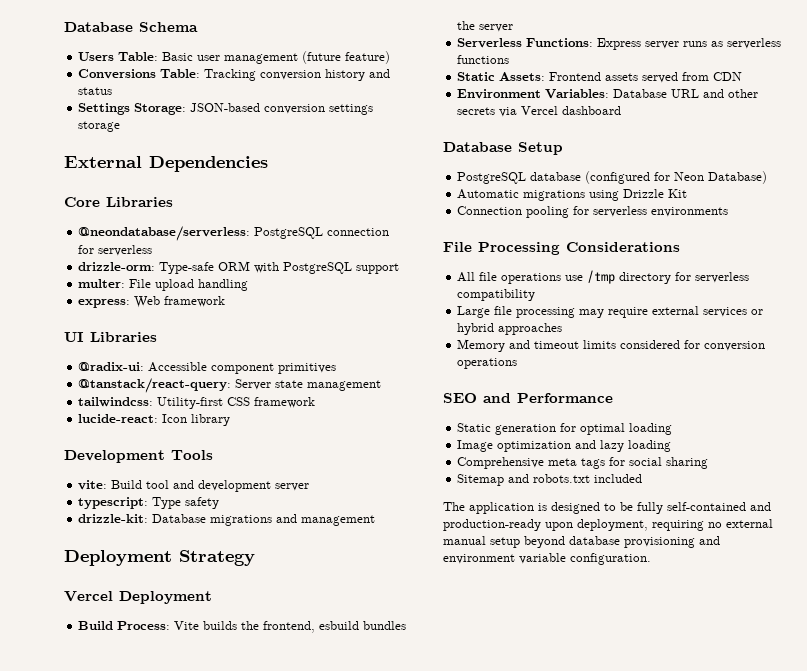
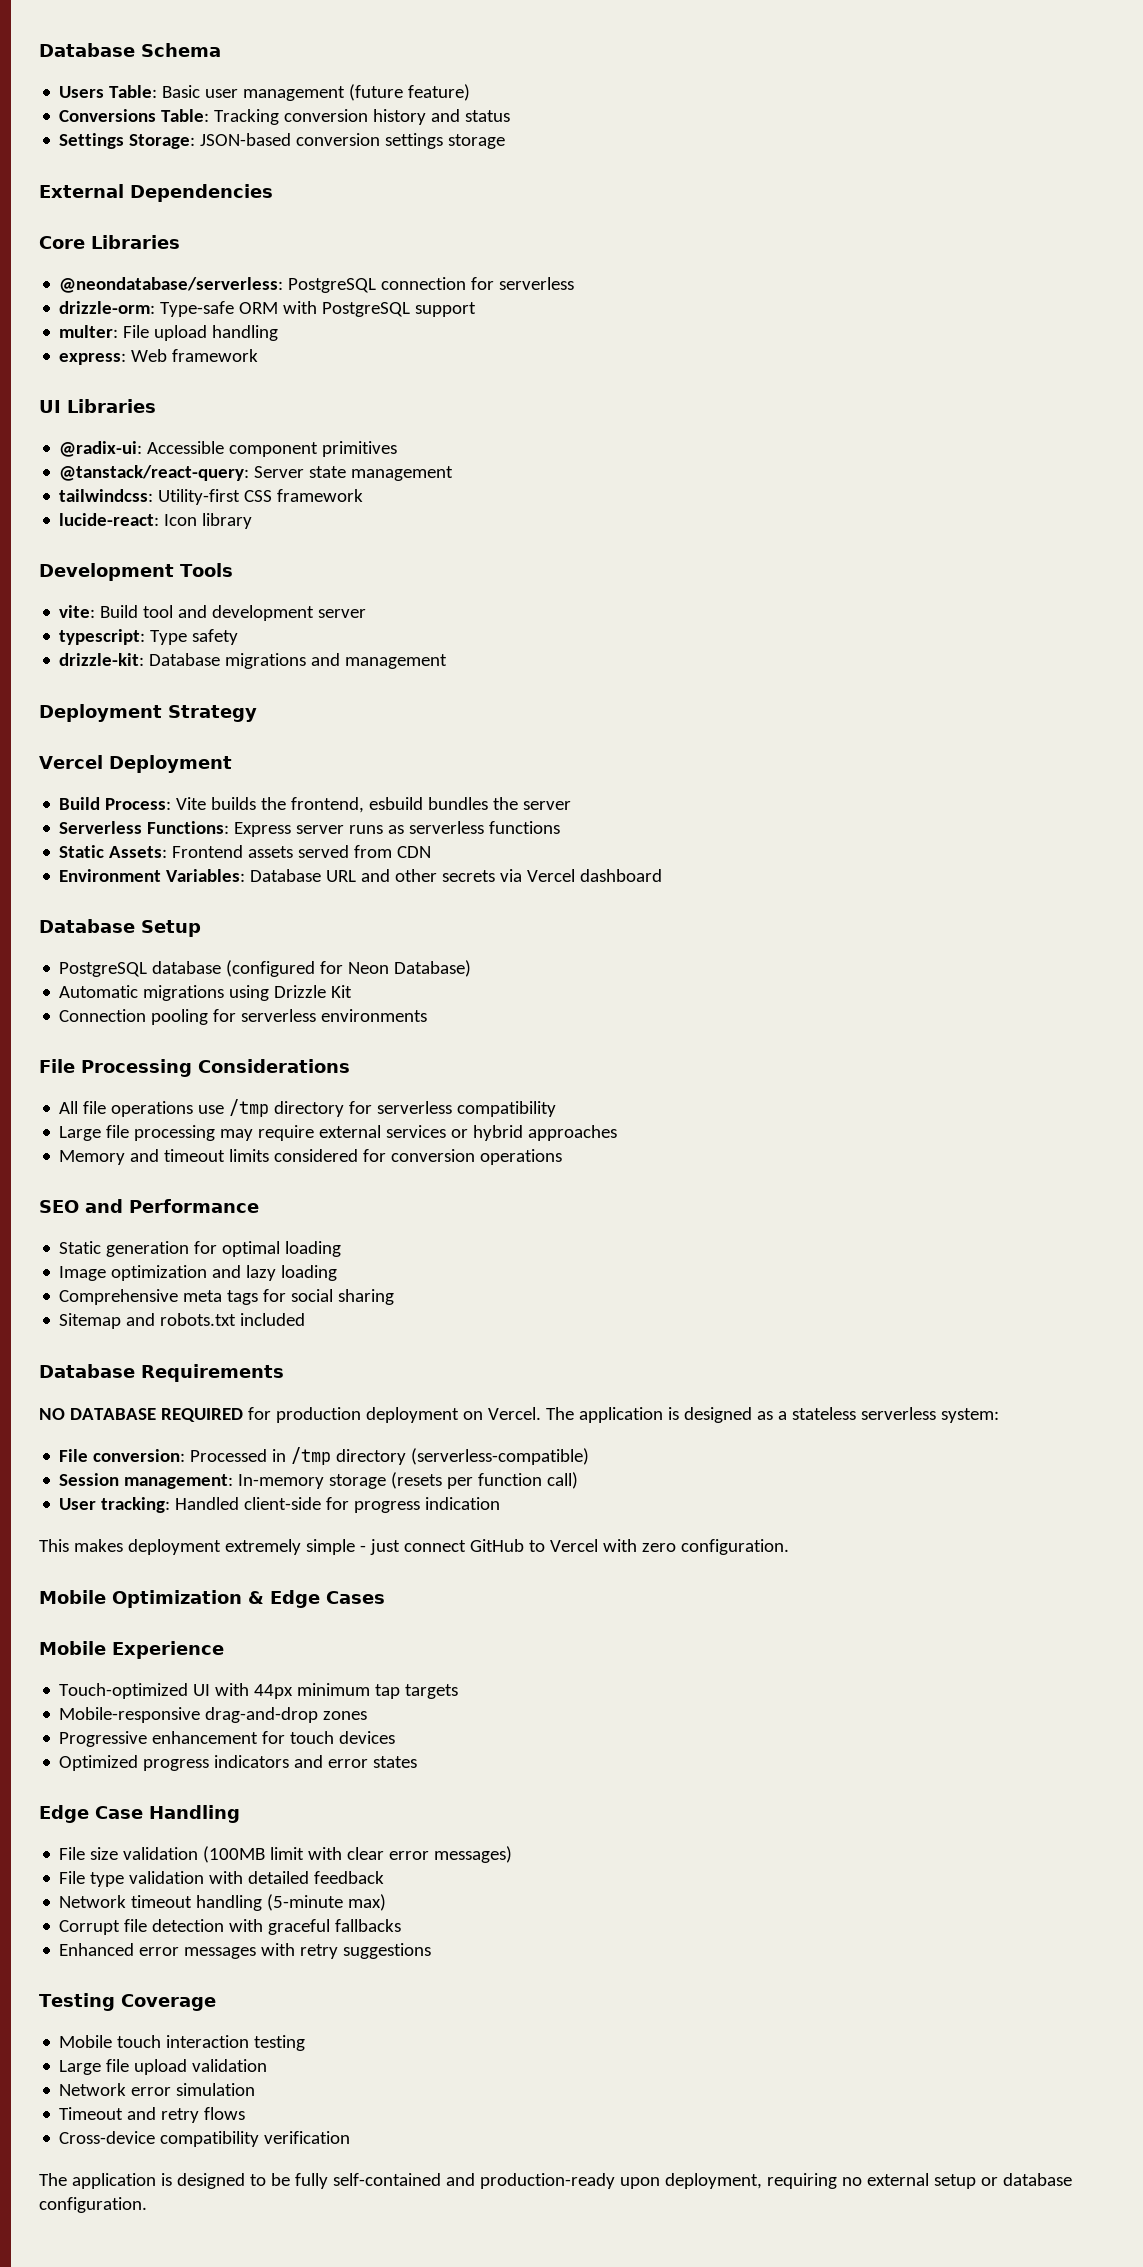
+ Database Requirements
+ NO DATABASE REQUIRED for production deployment on Vercel. The application is designed as a stateless serverless system:
+ File conversion: Processed in /tmp directory (serverless-compatible)
+ Session management: In-memory storage (resets per function call)
+ User tracking: Handled client-side for progress indication
+ This makes deployment extremely simple - just connect GitHub to Vercel with zero configuration.
+ Mobile Optimization & Edge Cases
+ Mobile Experience
+ Touch-optimized UI with 44px minimum tap targets
+ Mobile-responsive drag-and-drop zones
+ Progressive enhancement for touch devices
+ Optimized progress indicators and error states
+ Edge Case Handling
+ File size validation (100MB limit with clear error messages)
+ File type validation with detailed feedback
+ Network timeout handling (5-minute max)
+ Corrupt file detection with graceful fallbacks
+ Enhanced error messages with retry suggestions
+ Testing Coverage
+ Mobile touch interaction testing
+ Large file upload validation
+ Network error simulation
+ Timeout and retry flows
+ Cross-device compatibility verification
- The application is designed to be fully self-contained and production-ready upon deployment, requiring no external manual setup beyond database provisioning and environment variable configuration.
+ The application is designed to be fully self-contained and production-ready upon deployment, requiring no external setup or database configuration.

